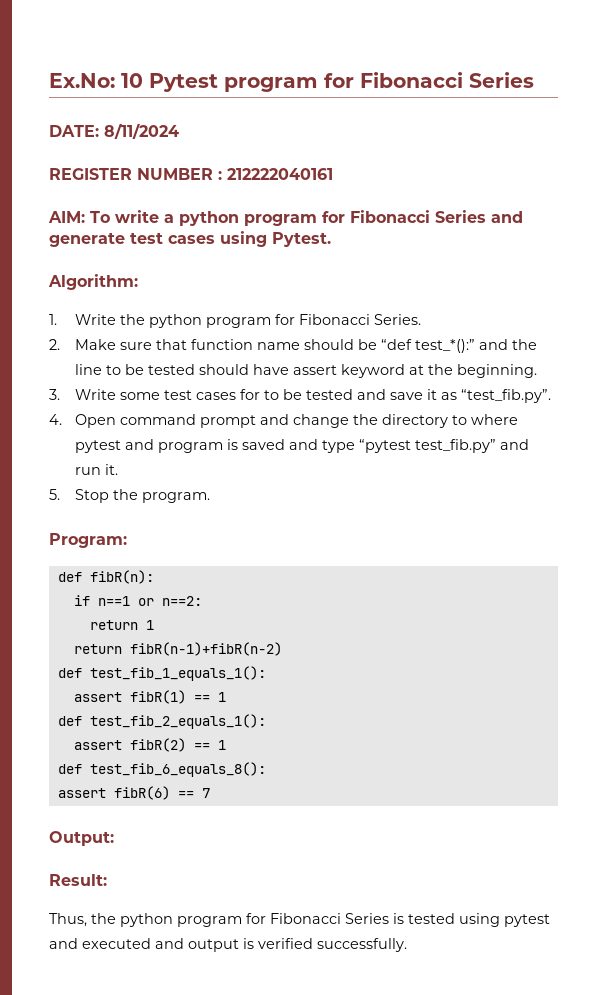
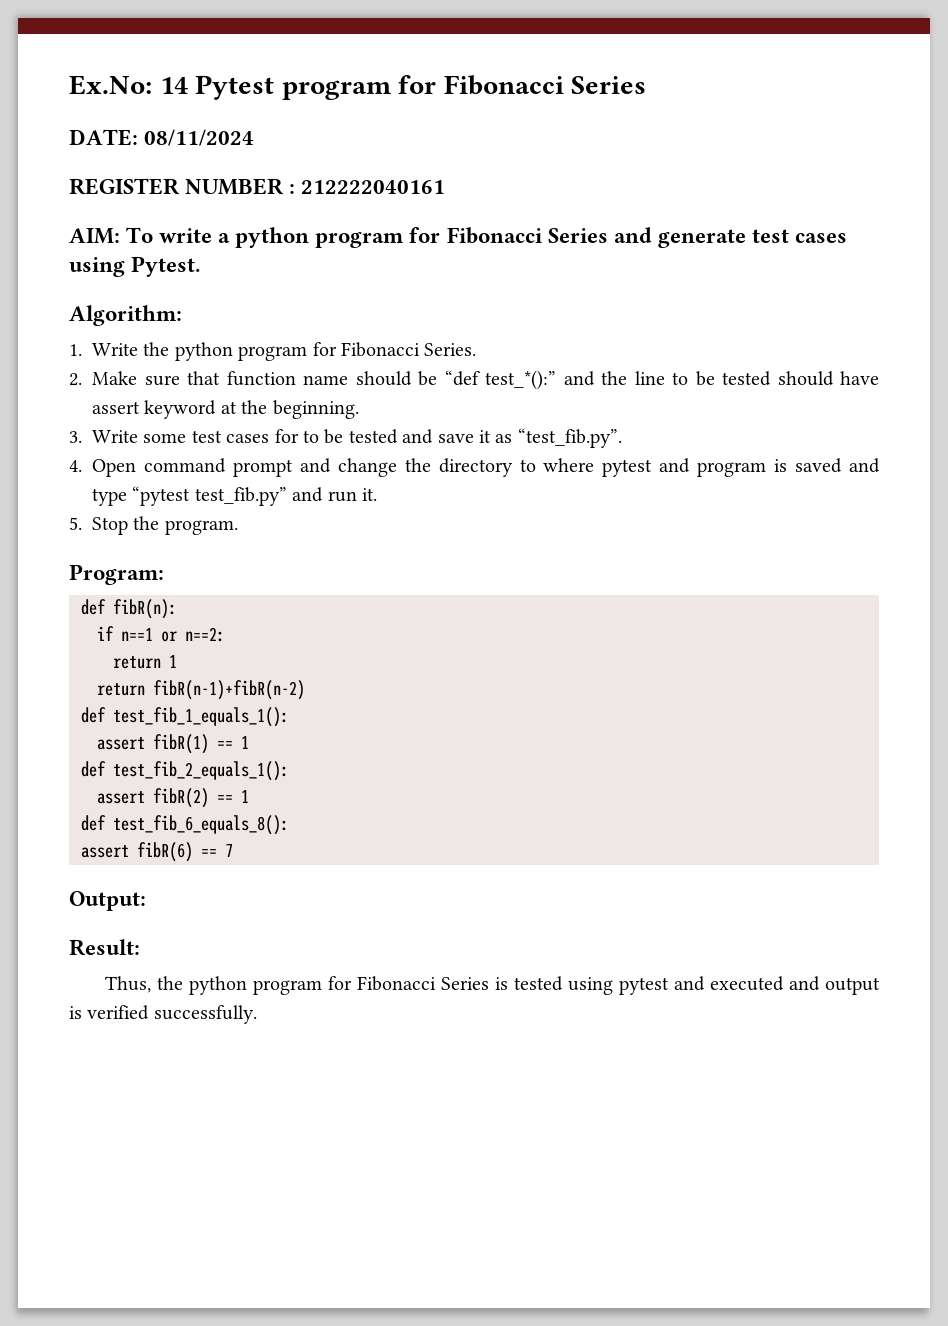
- Ex.No: 10 Pytest program for Fibonacci Series
+ Ex.No: 14 Pytest program for Fibonacci Series
- DATE: 8/11/2024
+ DATE: 08/11/2024

